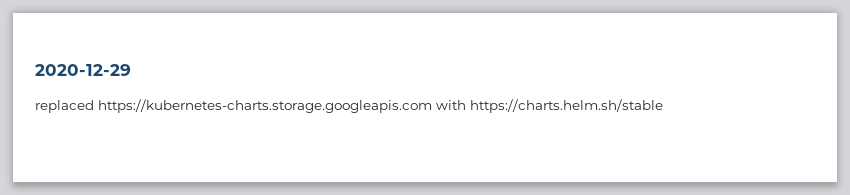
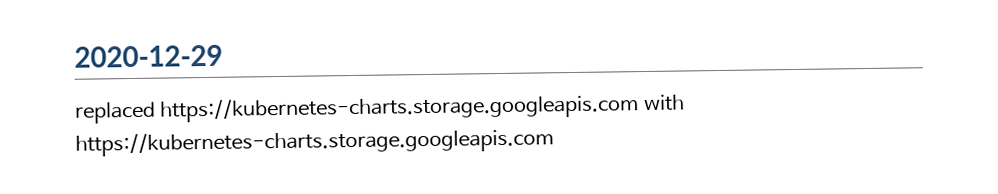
- replaced https://kubernetes-charts.storage.googleapis.com with https://charts.helm.sh/stable
+ replaced https://kubernetes-charts.storage.googleapis.com with https://kubernetes-charts.storage.googleapis.com

